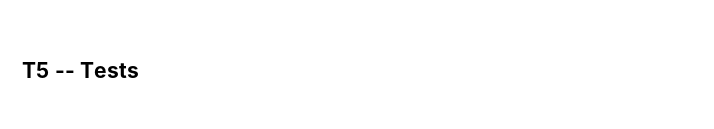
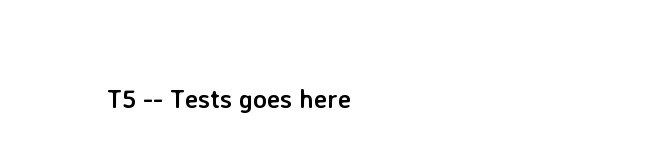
- T5 -- Tests
+ T5 -- Tests goes here

